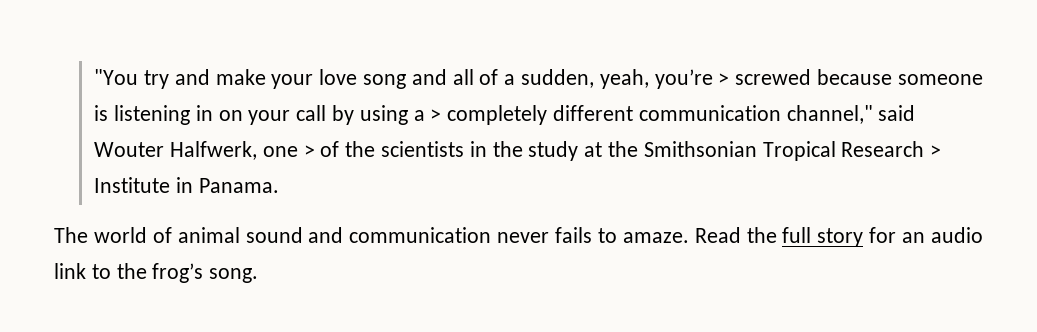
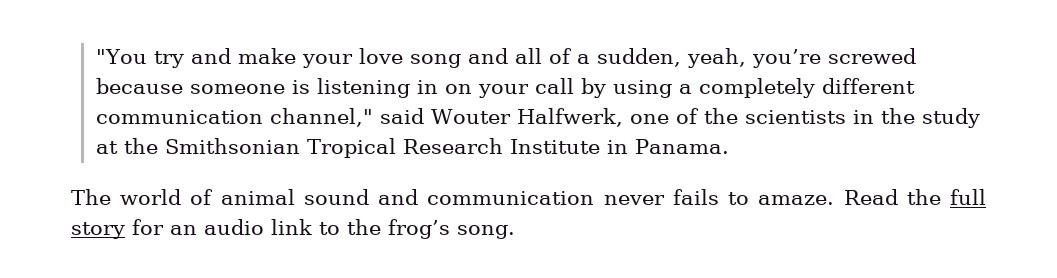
- "You try and make your love song and all of a sudden, yeah, you’re > screwed because someone is listening in on your call by using a > completely different communication channel," said Wouter Halfwerk, one > of the scientists in the study at the Smithsonian Tropical Research > Institute in Panama.
+ "You try and make your love song and all of a sudden, yeah, you’re screwed because someone is listening in on your call by using a completely different communication channel," said Wouter Halfwerk, one of the scientists in the study at the Smithsonian Tropical Research Institute in Panama.

